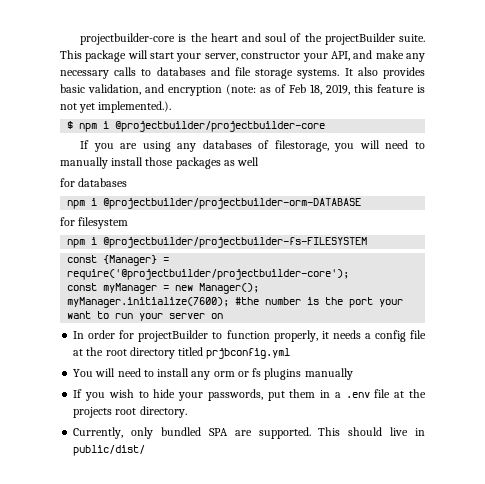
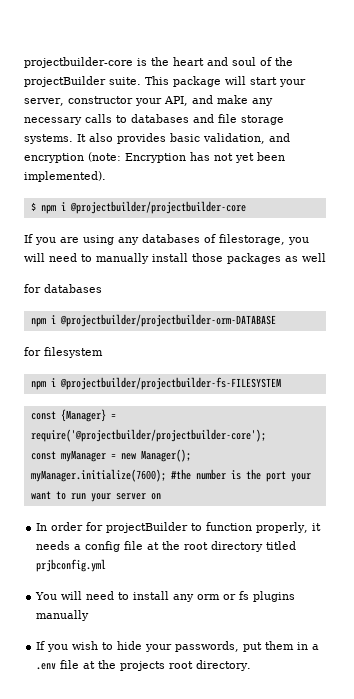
- It also provides basic validation, and encryption (note: as of Feb 18, 2019, this feature is not yet implemented.).
+ It also provides basic validation, and encryption (note: Encryption has not yet been implemented).
- Currently, only bundled SPA are supported. This should live in public/dist/

